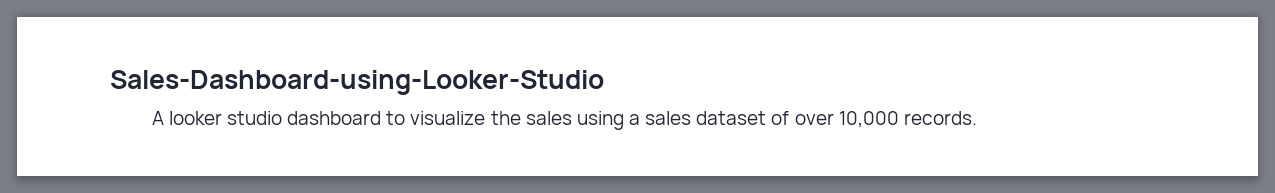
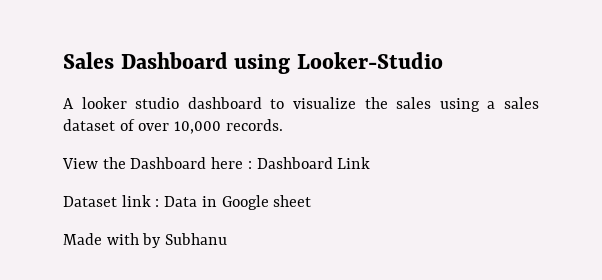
- Sales-Dashboard-using-Looker-Studio
+ Sales Dashboard using Looker-Studio
+ View the Dashboard here : Dashboard Link
+ Dataset link : Data in Google sheet
+ Made with by Subhanu

